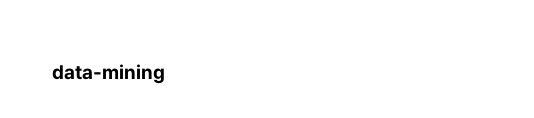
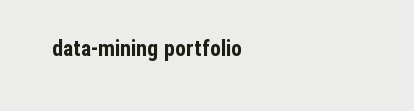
- data-mining
+ data-mining portfolio

